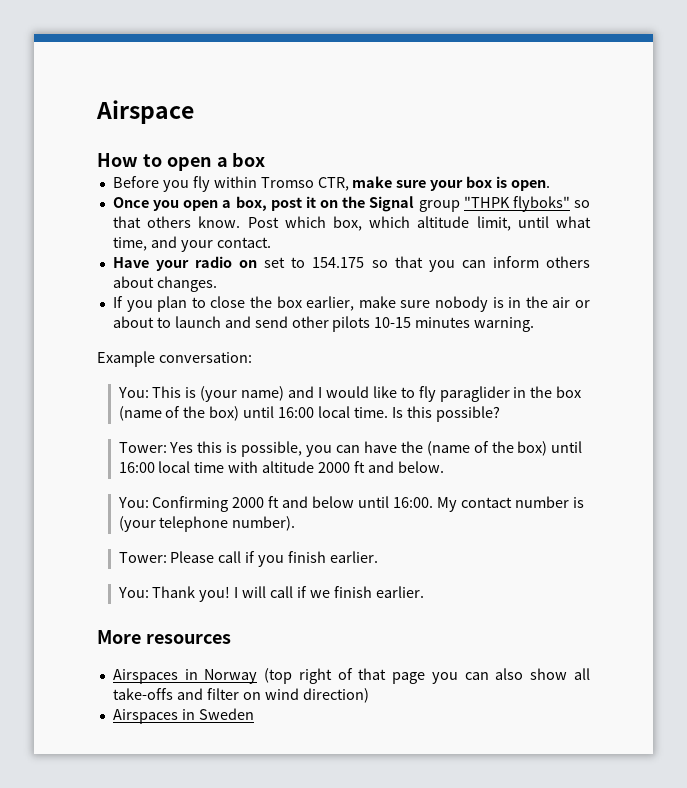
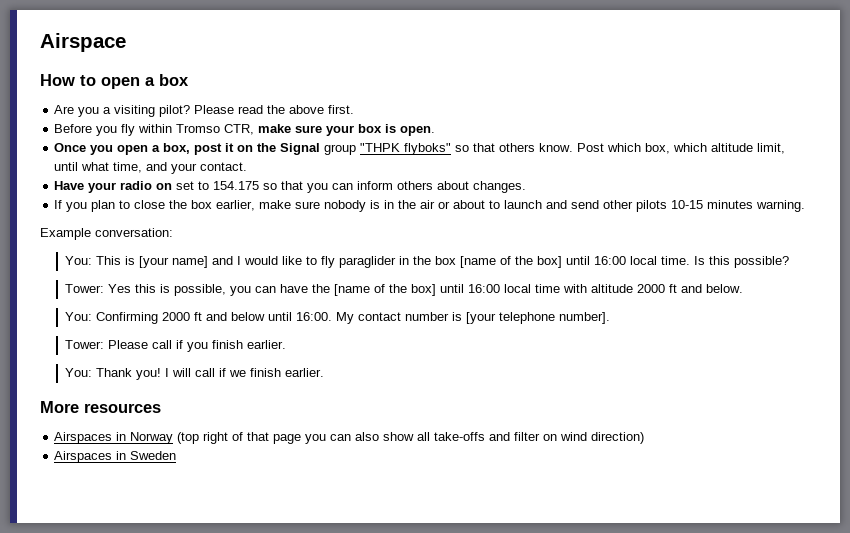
+ Are you a visiting pilot? Please read the above first.
- You: This is (your name) and I would like to fly paraglider in the box (name of the box) until 16:00 local time.
+ You: This is [your name] and I would like to fly paraglider in the box [name of the box] until 16:00 local time.
- Tower: Yes this is possible, you can have the (name of the box) until 16:00 local time with altitude 2000 ft and below.
+ Tower: Yes this is possible, you can have the [name of the box] until 16:00 local time with altitude 2000 ft and below.
- My contact number is (your telephone number).
+ My contact number is [your telephone number].

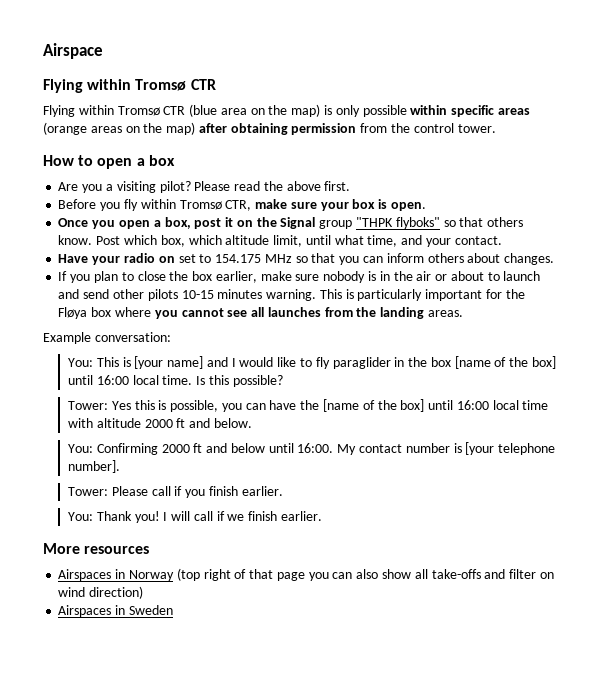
  Airspace
+ Flying within Tromsø CTR
+ Flying within Tromsø CTR (blue area on the map) is only possible within specific areas (orange areas on the map) after obtaining permission from the control tower.
- Before you fly within Tromso CTR, make sure your box is open.
+ Before you fly within Tromsø CTR, make sure your box is open.
- Have your radio on set to 154.175 so that you can inform others about changes.
+ Have your radio on set to 154.175 MHz so that you can inform others about changes.
+ This is particularly important for the Fløya box where you cannot see all launches from the landing areas.

